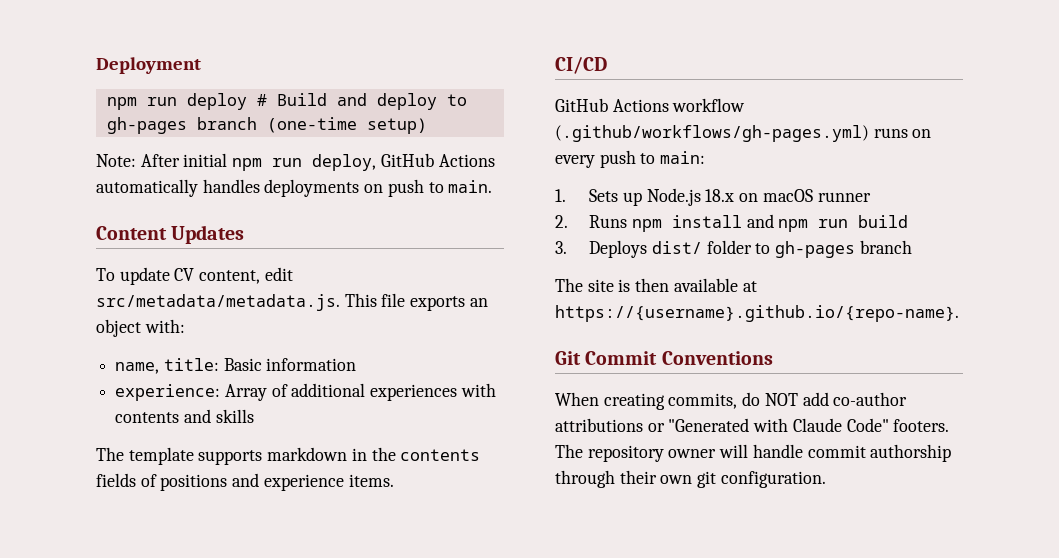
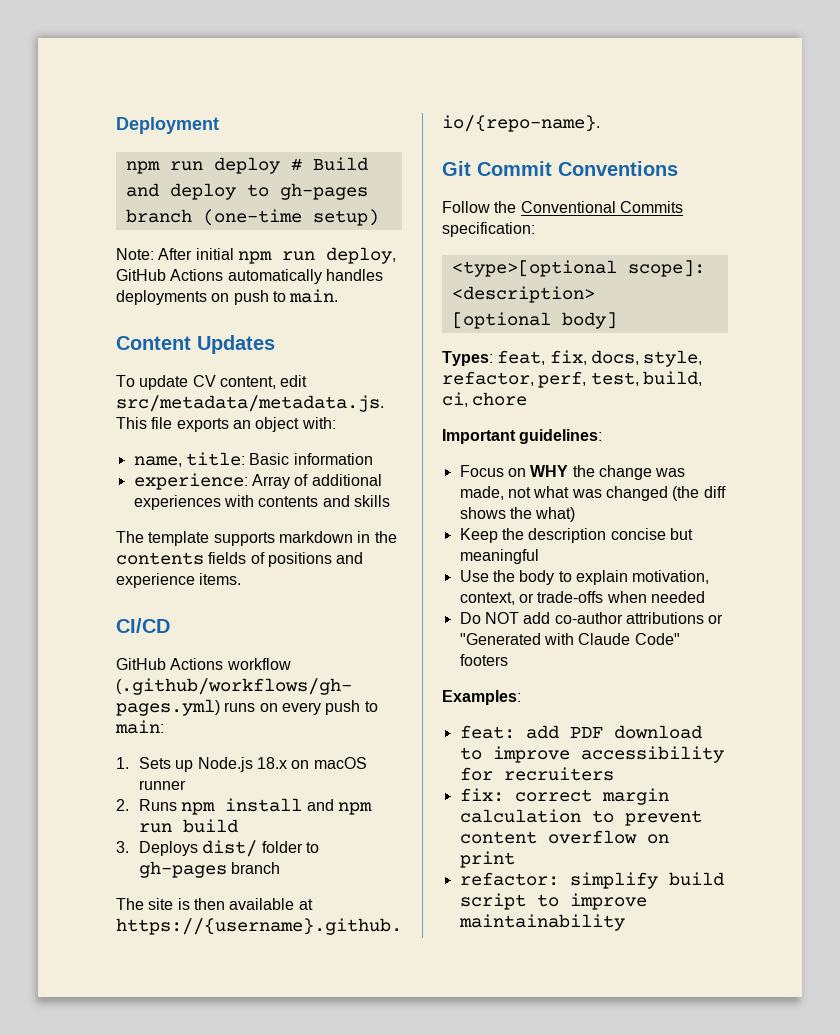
- When creating commits, do NOT add co-author attributions or "Generated with Claude Code" footers. The repository owner will handle commit authorship through their own git configuration.
+ Follow the Conventional Commits specification:
+ <type>[optional scope]: <description>
+ [optional body]
+ Types: feat, fix, docs, style, refactor, perf, test, build, ci, chore
+ Important guidelines:
+ Focus on WHY the change was made, not what was changed (the diff shows the what)
+ Keep the description concise but meaningful
+ Use the body to explain motivation, context, or trade-offs when needed
+ Do NOT add co-author attributions or "Generated with Claude Code" footers
+ Examples:
+ feat: add PDF download to improve accessibility for recruiters
+ fix: correct margin calculation to prevent content overflow on print
+ refactor: simplify build script to improve maintainability

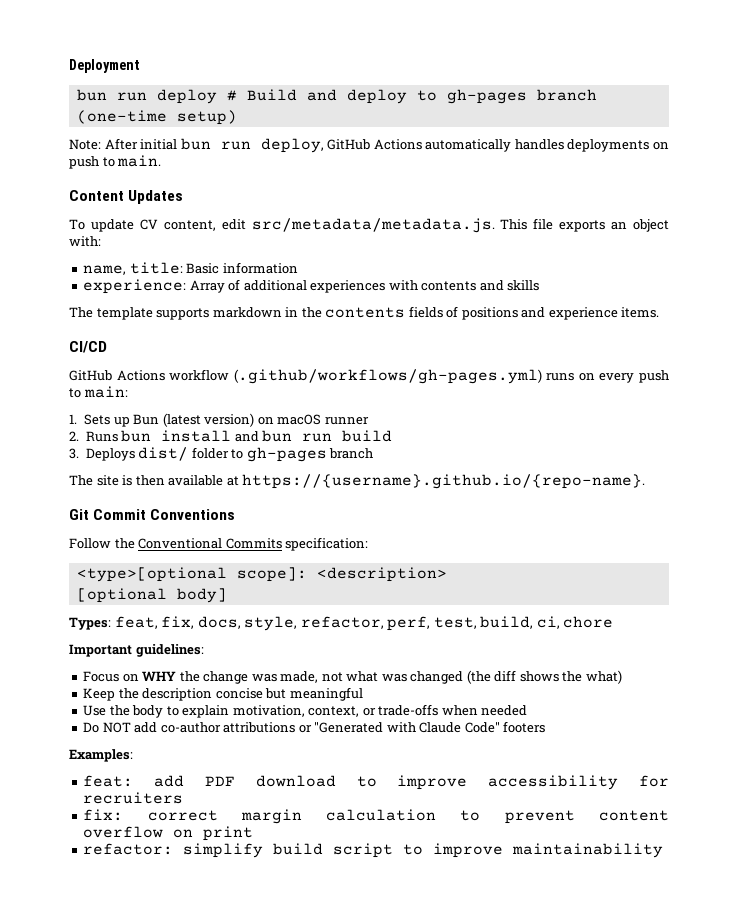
- npm run deploy # Build and deploy to gh-pages branch (one-time setup)
+ bun run deploy # Build and deploy to gh-pages branch (one-time setup)
- Note: After initial npm run deploy, GitHub Actions automatically handles deployments on push to main.
+ Note: After initial bun run deploy, GitHub Actions automatically handles deployments on push to main.
- 1. Sets up Node.js 18.x on macOS runner
+ 1. Sets up Bun (latest version) on macOS runner
- 2. Runs npm install and npm run build
+ 2. Runs bun install and bun run build

